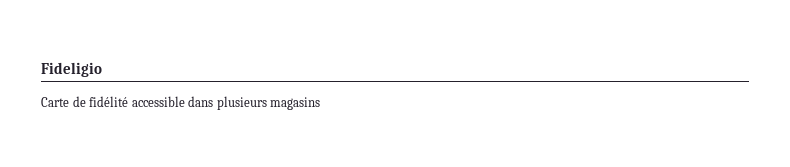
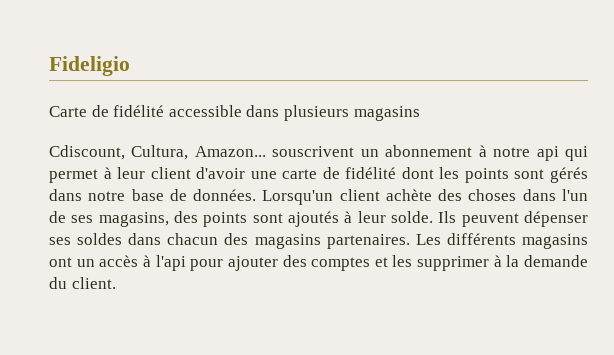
+ Cdiscount, Cultura, Amazon... souscrivent un abonnement à notre api qui permet à leur client d'avoir une carte de fidélité dont les points sont gérés dans notre base de données. Lorsqu'un client achète des choses dans l'un de ses magasins, des points sont ajoutés à leur solde. Ils peuvent dépenser ses soldes dans chacun des magasins partenaires. Les différents magasins ont un accès à l'api pour ajouter des comptes et les supprimer à la demande du client.

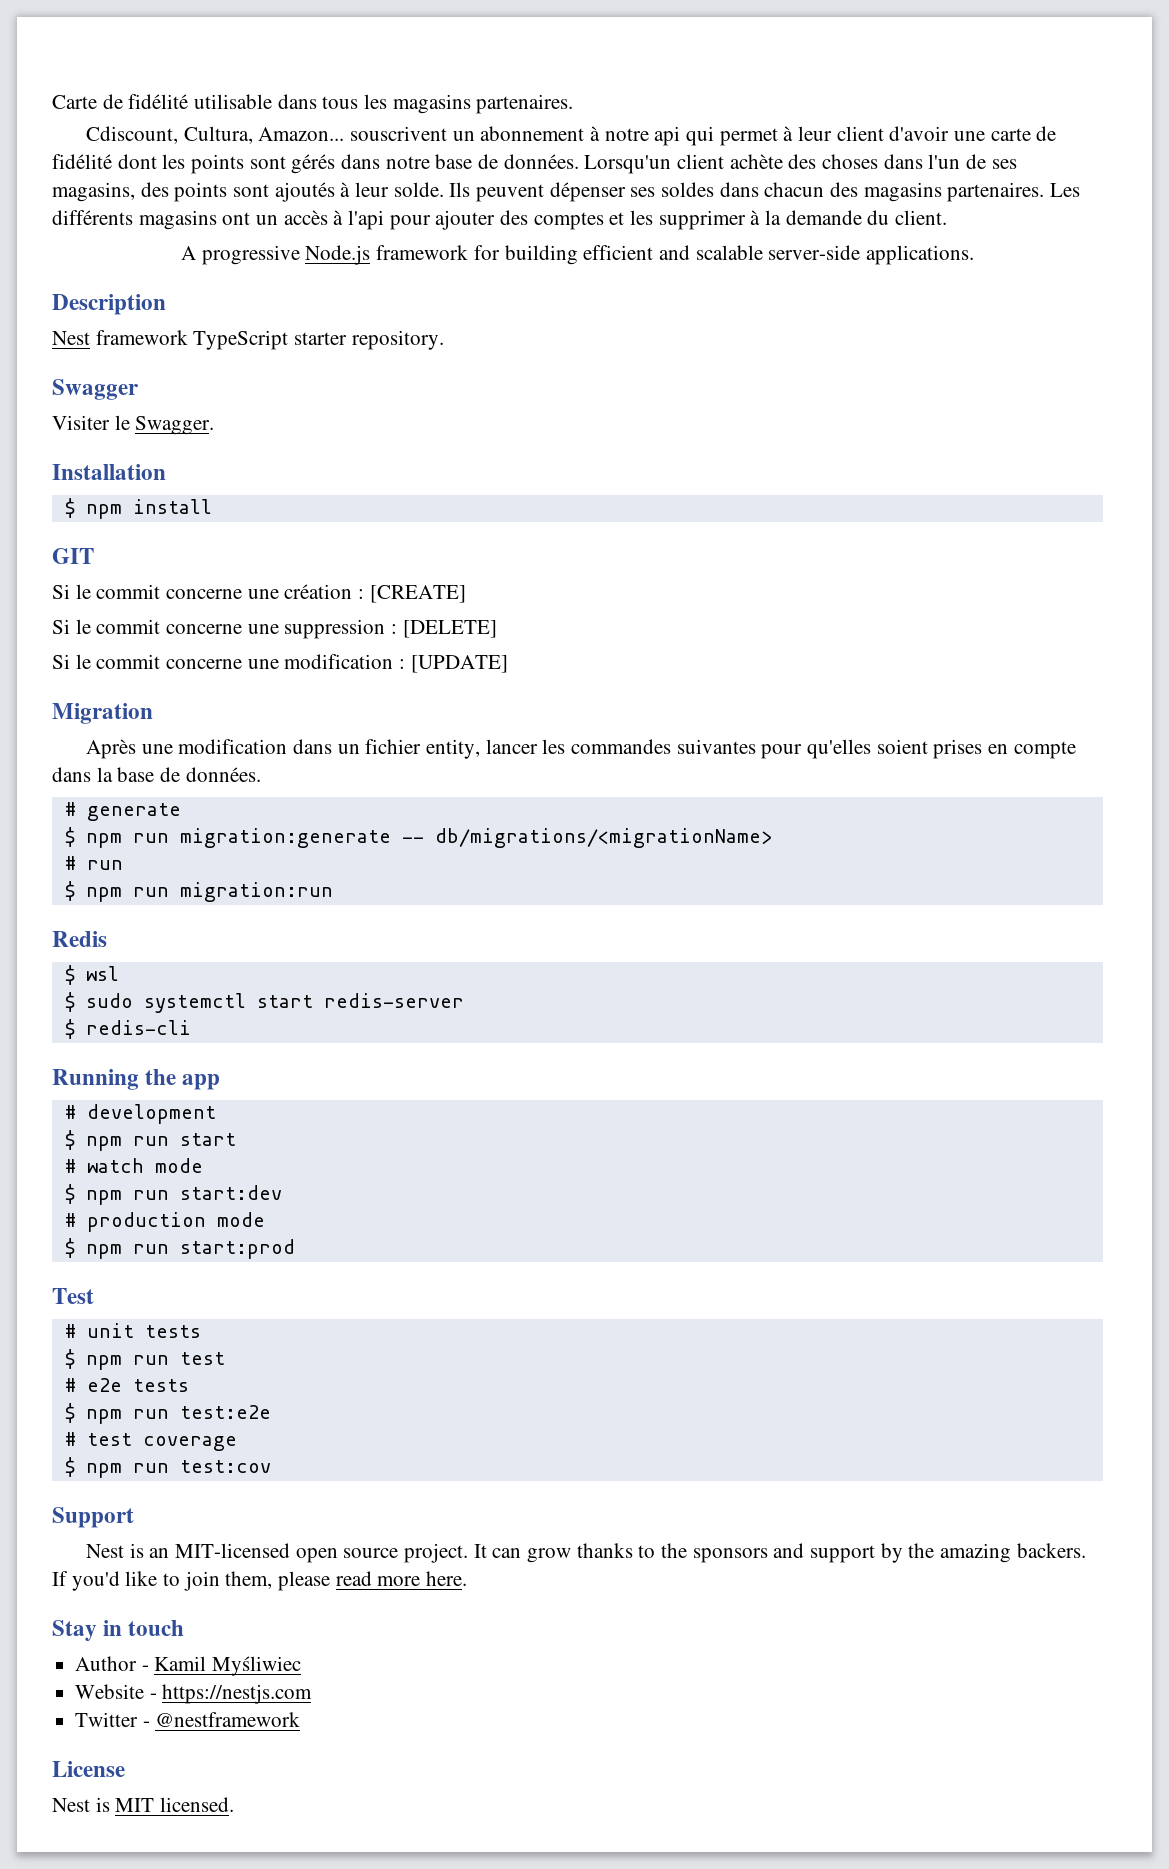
- Fideligio
- Carte de fidélité accessible dans plusieurs magasins
+ Carte de fidélité utilisable dans tous les magasins partenaires.
+ A progressive Node.js framework for building efficient and scalable server-side applications.
+ Description
+ Nest framework TypeScript starter repository.
+ Swagger
+ Visiter le Swagger.
+ Installation
+ $ npm install
+ GIT
+ Si le commit concerne une création : [CREATE]
+ Si le commit concerne une suppression : [DELETE]
+ Si le commit concerne une modification : [UPDATE]
+ Migration
+ Après une modification dans un fichier entity, lancer les commandes suivantes pour qu'elles soient prises en compte dans la base de données.
+ # generate
+ $ npm run migration:generate -- db/migrations/<migrationName>
+ # run
+ $ npm run migration:run
+ Redis
+ $ wsl
+ $ sudo systemctl start redis-server
+ $ redis-cli
+ Running the app
+ # development
+ $ npm run start
+ # watch mode
+ $ npm run start:dev
+ # production mode
+ $ npm run start:prod
+ Test
+ # unit tests
+ $ npm run test
+ # e2e tests
+ $ npm run test:e2e
+ # test coverage
+ $ npm run test:cov
+ Support
+ Nest is an MIT-licensed open source project. It can grow thanks to the sponsors and support by the amazing backers. If you'd like to join them, please read more here.
+ Stay in touch
+ Author - Kamil Myśliwiec
+ Website - https://nestjs.com
+ Twitter - @nestframework
+ License
+ Nest is MIT licensed.

